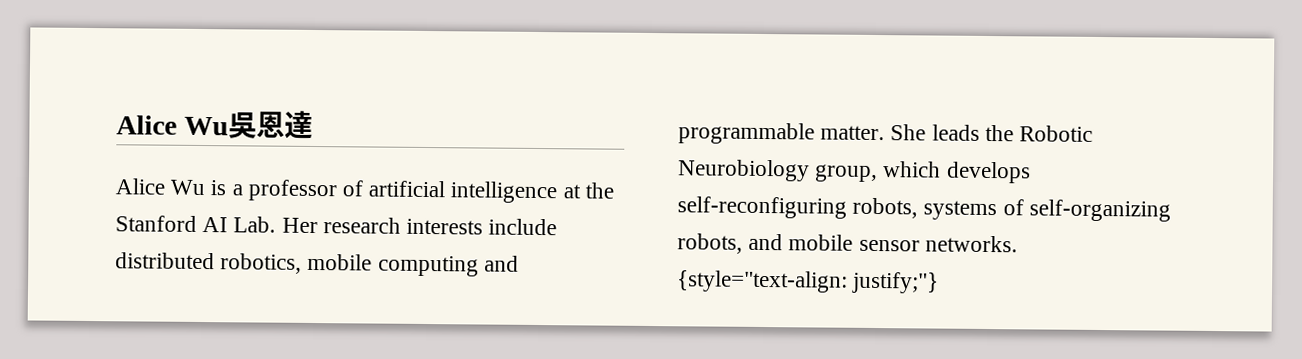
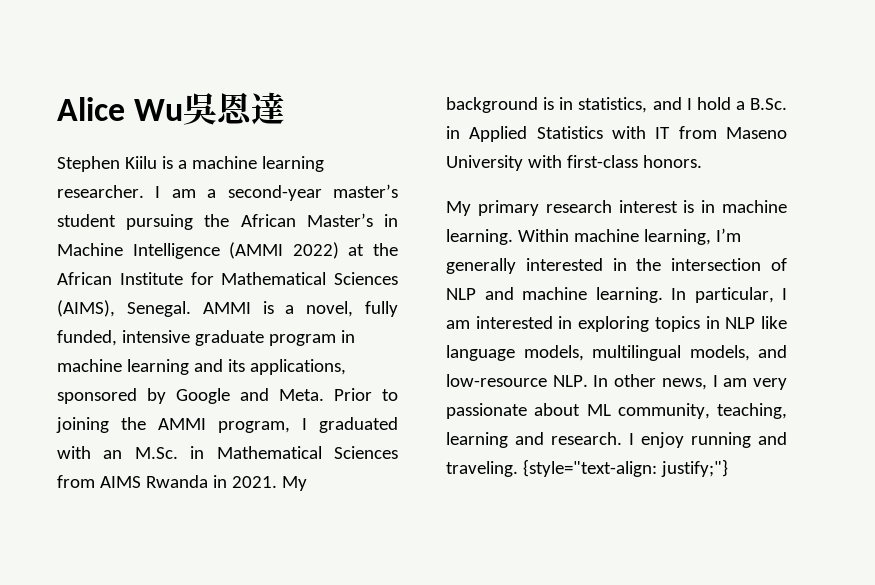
- Alice Wu is a professor of artificial intelligence at the Stanford AI Lab. Her research interests include distributed robotics, mobile computing and programmable matter. She leads the Robotic Neurobiology group, which develops self-reconfiguring robots, systems of self-organizing robots, and mobile sensor networks.
+ Stephen Kiilu is a machine learning researcher. I am a second-year master’s student pursuing the African Master’s in Machine Intelligence (AMMI 2022) at the African Institute for Mathematical Sciences (AIMS), Senegal. AMMI is a novel, fully funded, intensive graduate program in machine learning and its applications, sponsored by Google and Meta. Prior to joining the AMMI program, I graduated with an M.Sc. in Mathematical Sciences from AIMS Rwanda in 2021. My background is in statistics, and I hold a B.Sc. in Applied Statistics with IT from Maseno University with first-class honors.
+ My primary research interest is in machine learning. Within machine learning, I’m generally interested in the intersection of NLP and machine learning. In particular, I am interested in exploring topics in NLP like language models, multilingual models, and low-resource NLP. In other news, I am very passionate about ML community, teaching, learning and research. I enjoy running and traveling.

